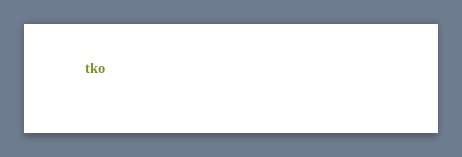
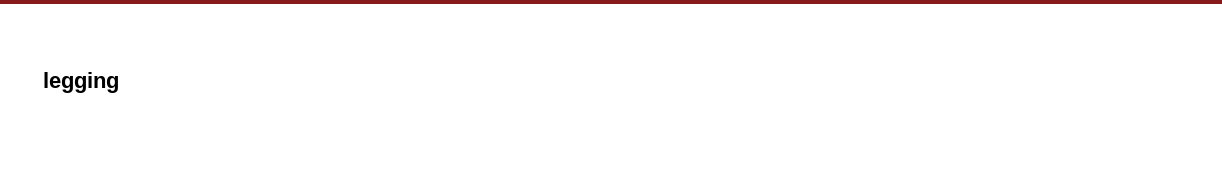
- tko
+ legging

